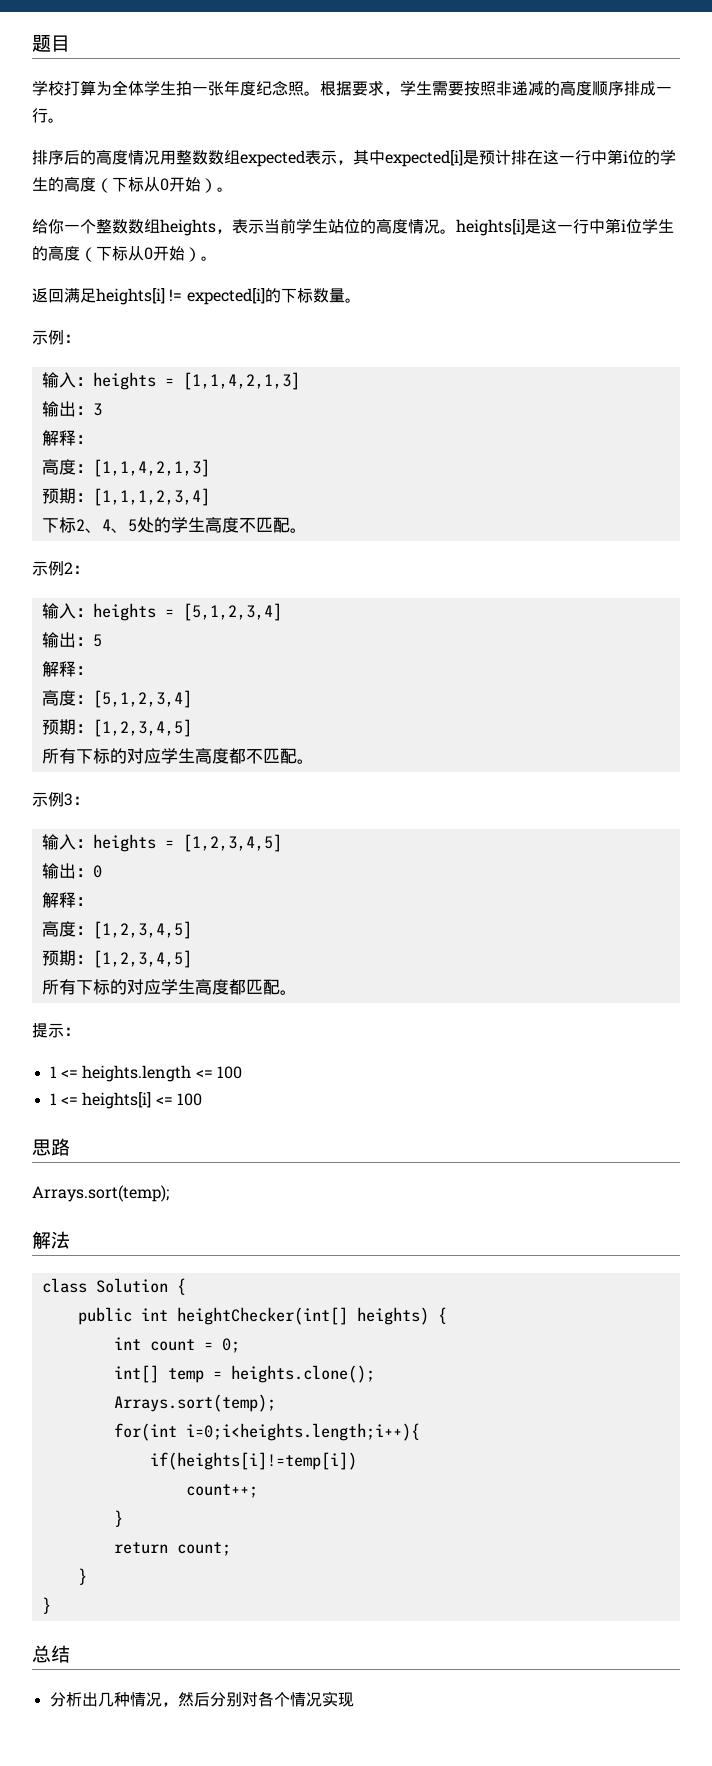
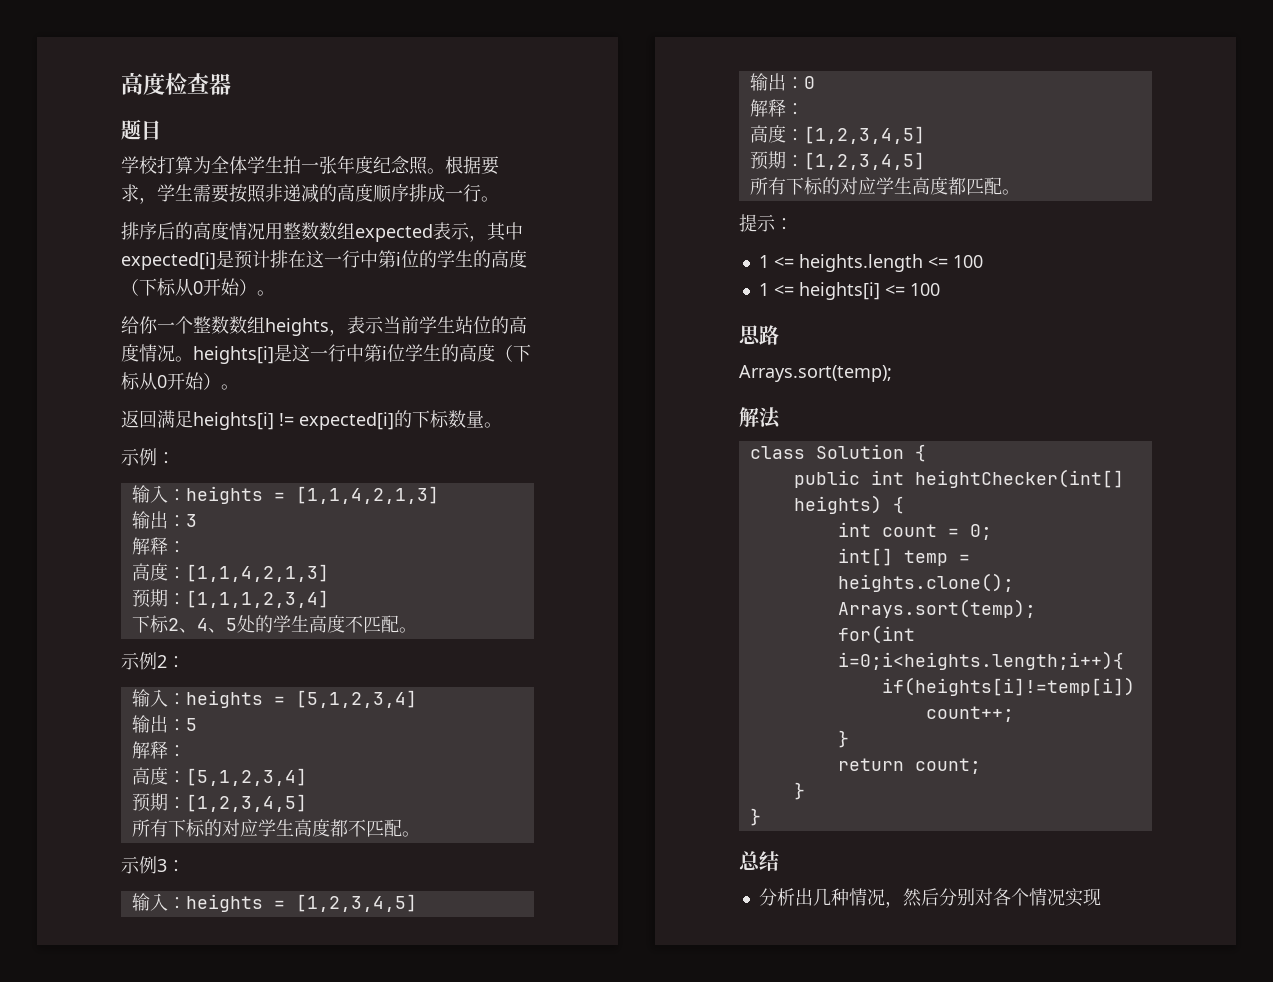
+ 高度检查器

